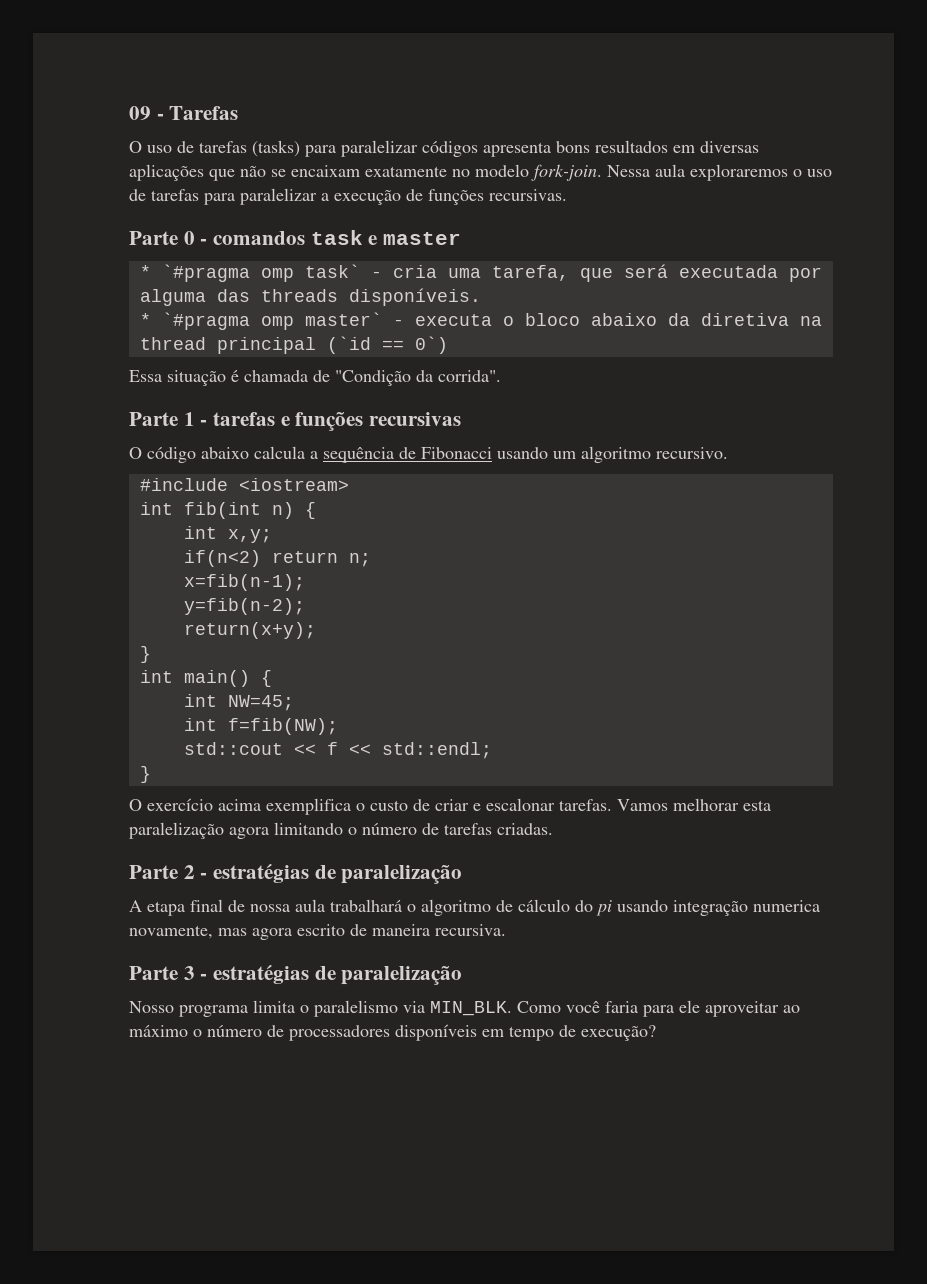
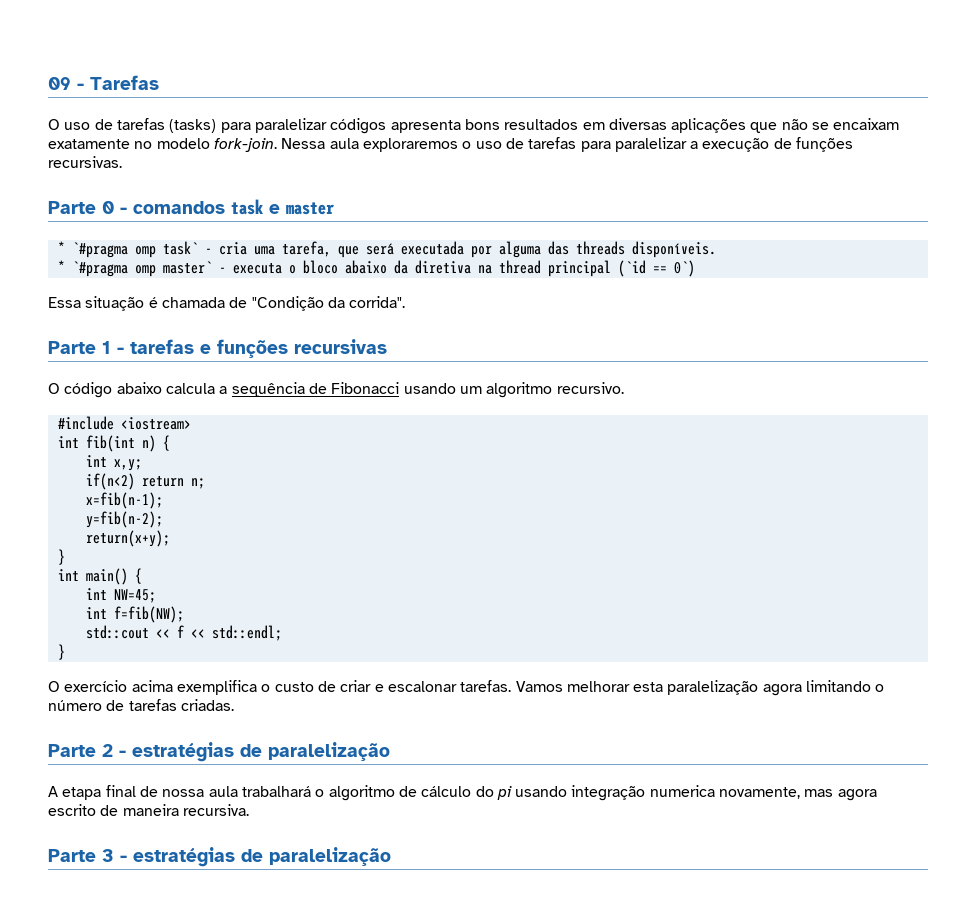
- Nosso programa limita o paralelismo via MIN_BLK. Como você faria para ele aproveitar ao máximo o número de processadores disponíveis em tempo de execução?

